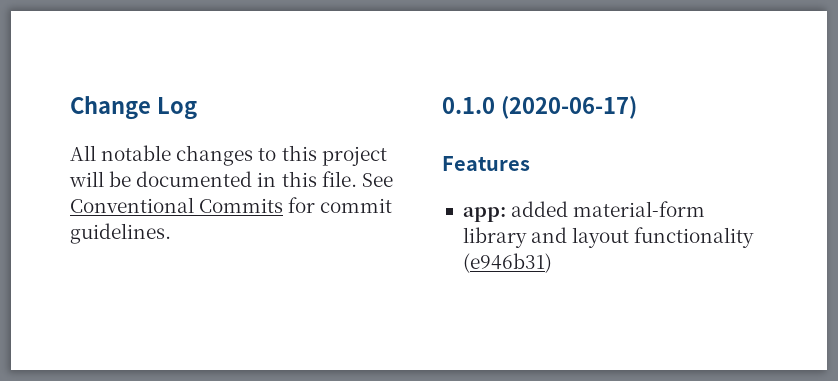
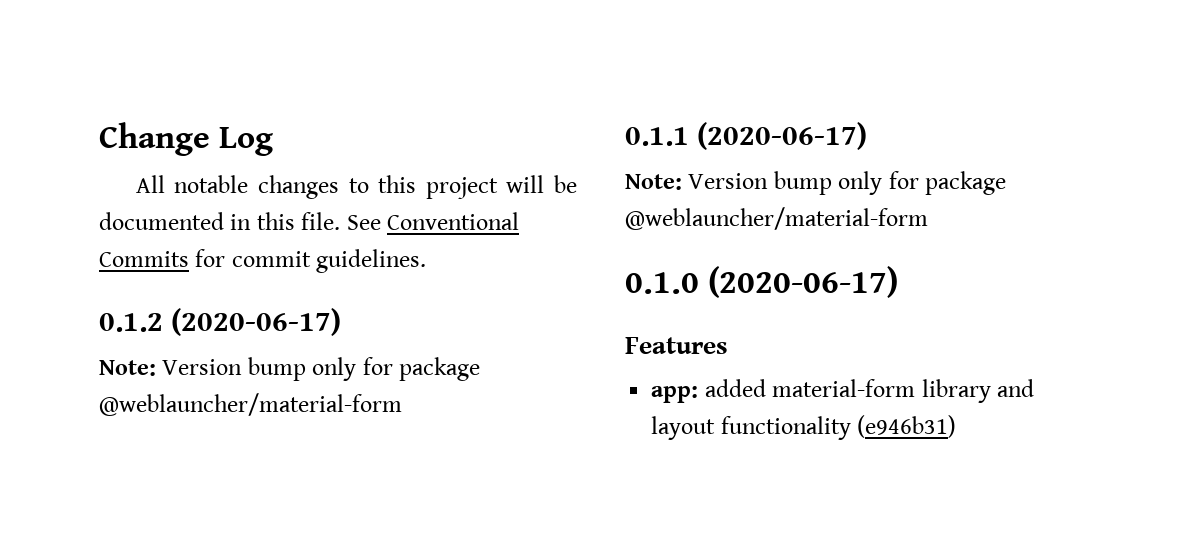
+ 0.1.2 (2020-06-17)
+ Note: Version bump only for package @weblauncher/material-form
+ 0.1.1 (2020-06-17)
+ Note: Version bump only for package @weblauncher/material-form

